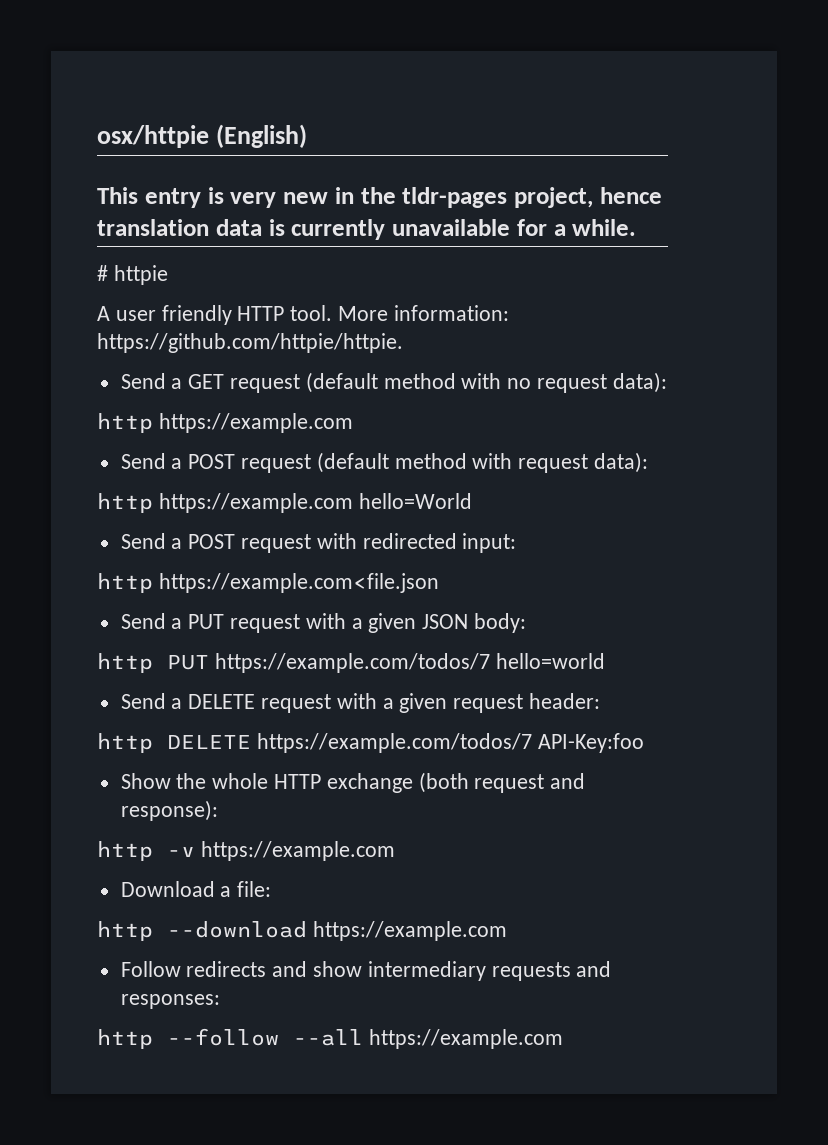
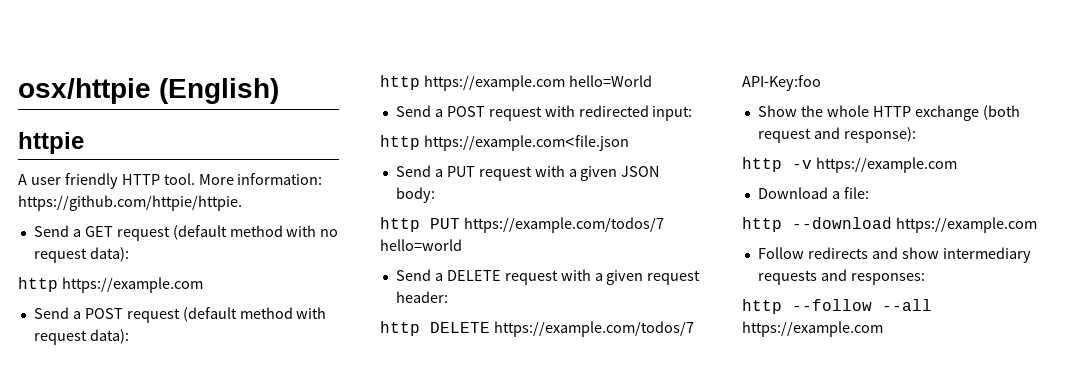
- This entry is very new in the tldr-pages project, hence translation data is currently unavailable for a while.
- # httpie
+ httpie

